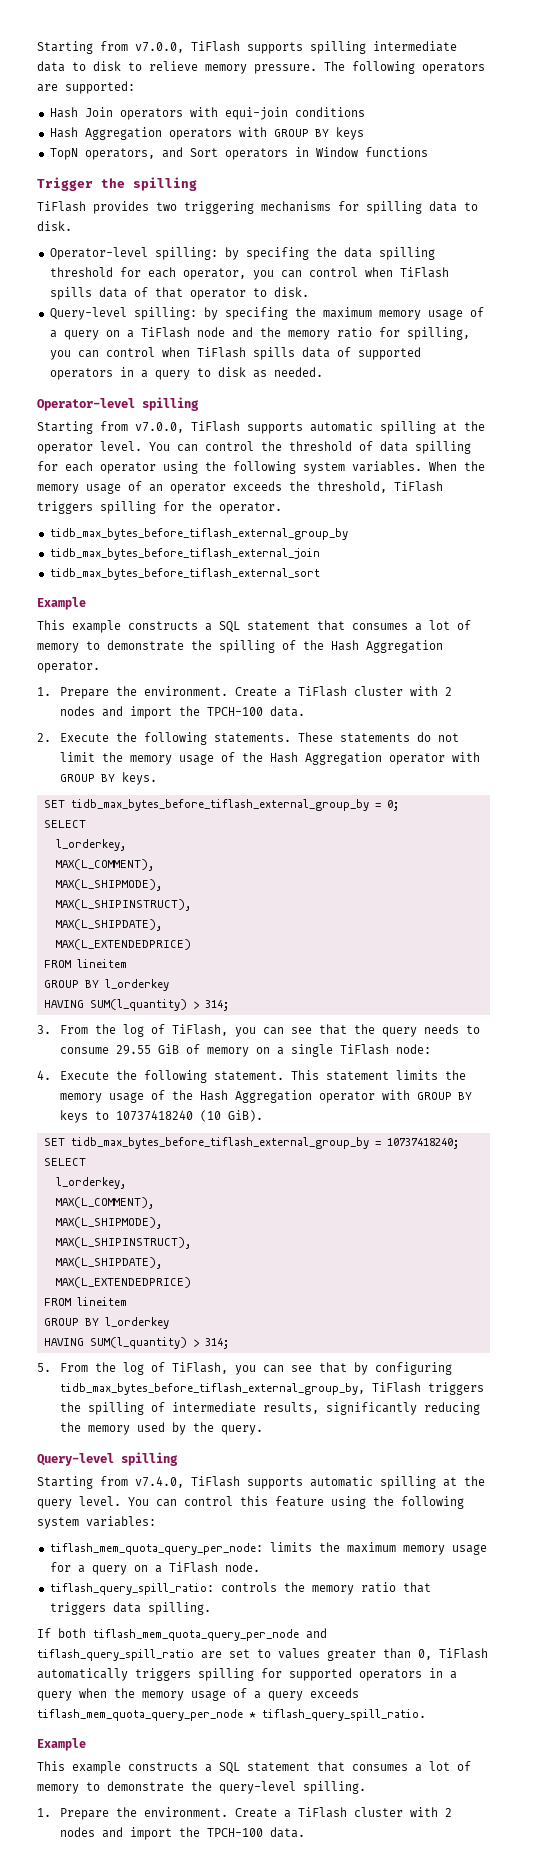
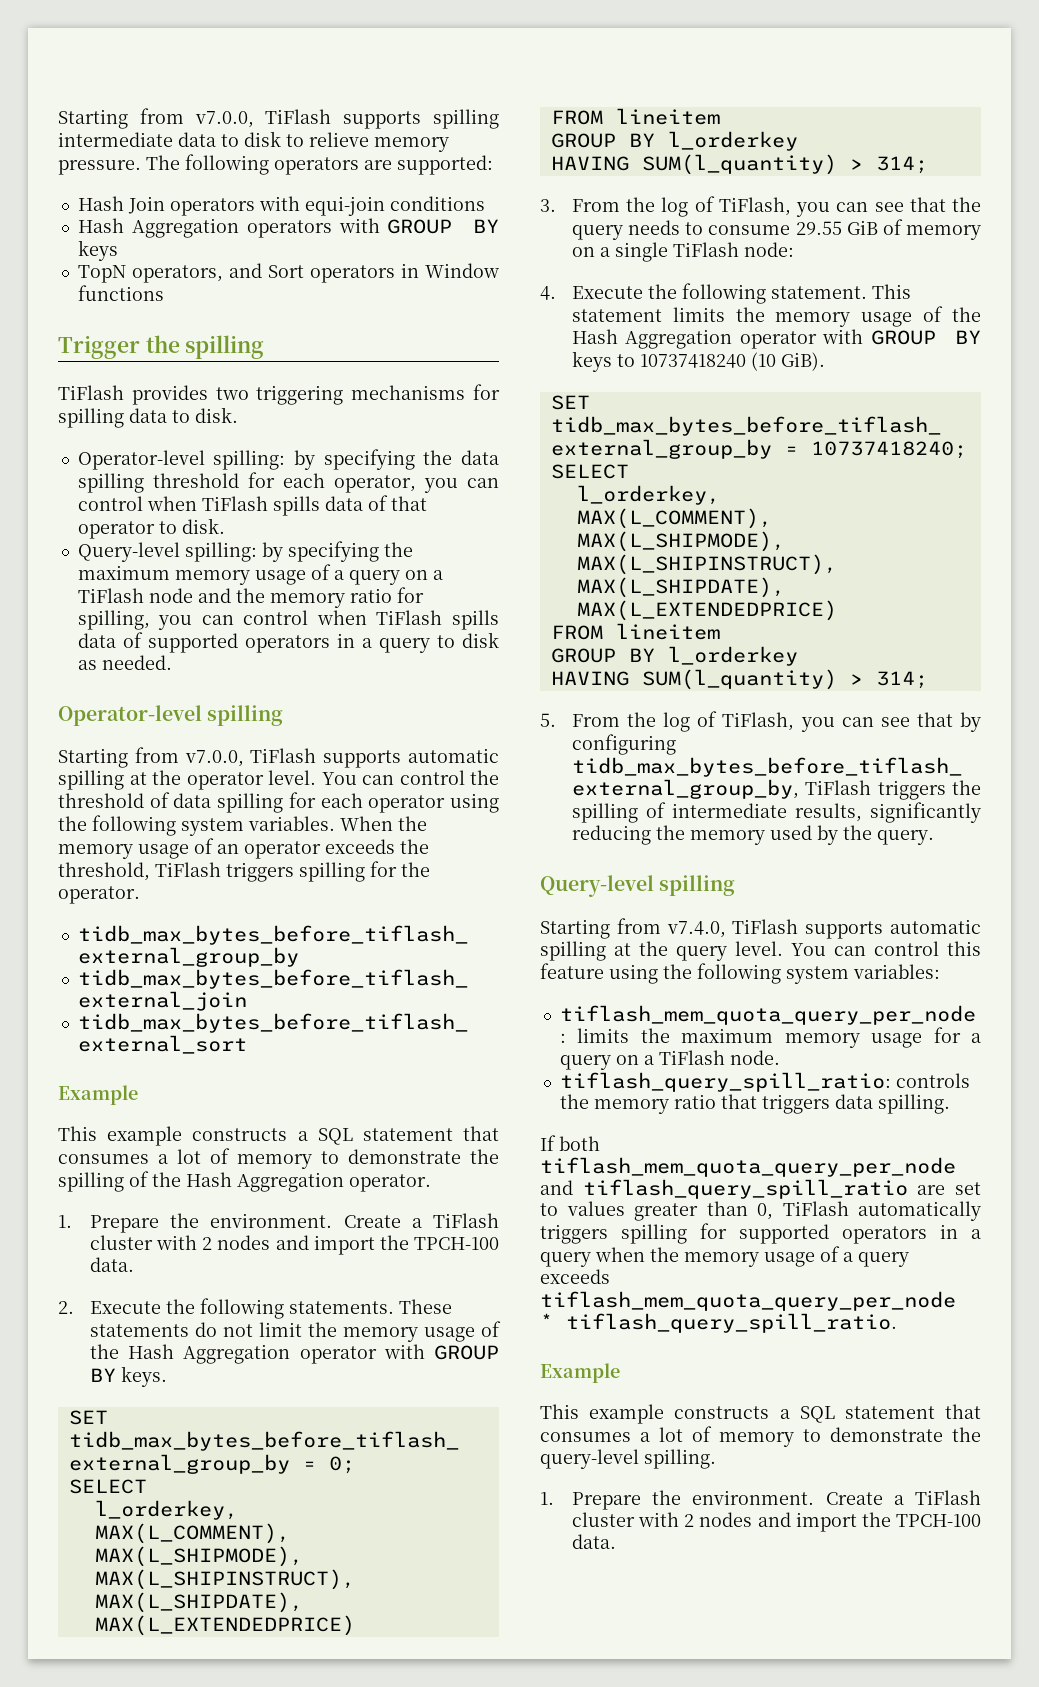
- Operator-level spilling: by specifing the data spilling threshold for each operator, you can control when TiFlash spills data of that operator to disk.
+ Operator-level spilling: by specifying the data spilling threshold for each operator, you can control when TiFlash spills data of that operator to disk.
- Query-level spilling: by specifing the maximum memory usage of a query on a TiFlash node and the memory ratio for spilling, you can control when TiFlash spills data of supported operators in a query to disk as needed.
+ Query-level spilling: by specifying the maximum memory usage of a query on a TiFlash node and the memory ratio for spilling, you can control when TiFlash spills data of supported operators in a query to disk as needed.

